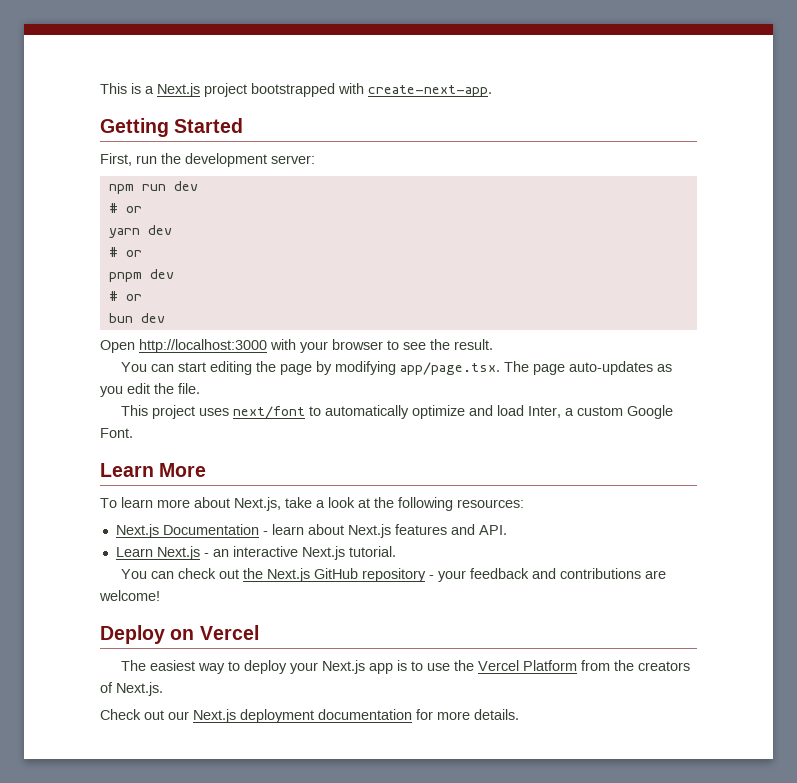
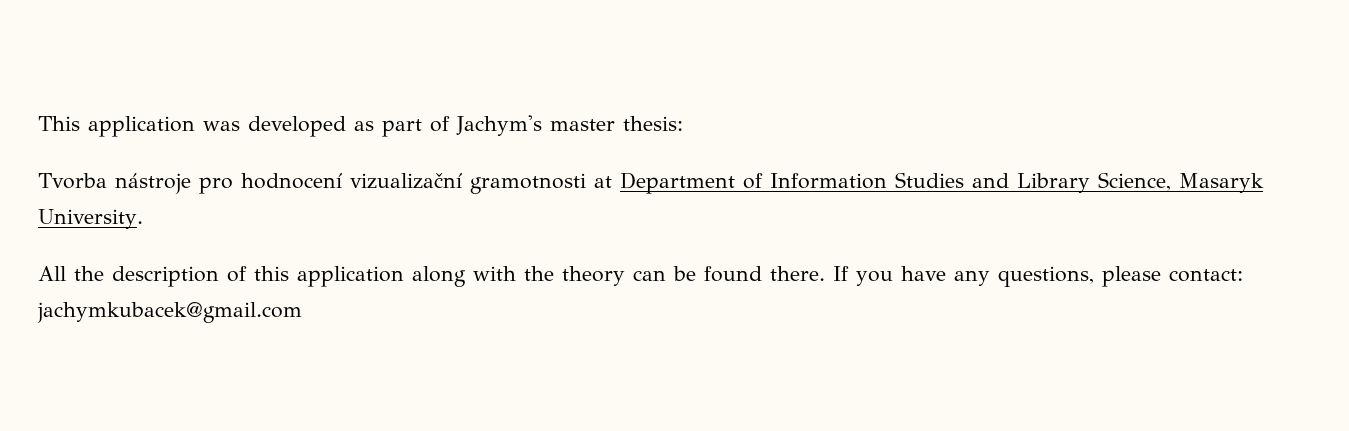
- This is a Next.js project bootstrapped with create-next-app.
- Getting Started
- First, run the development server:
- npm run dev
- # or
- yarn dev
- # or
- pnpm dev
- # or
- bun dev
- Open http://localhost:3000 with your browser to see the result.
- You can start editing the page by modifying app/page.tsx. The page auto-updates as you edit the file.
- This project uses next/font to automatically optimize and load Inter, a custom Google Font.
- Learn More
- To learn more about Next.js, take a look at the following resources:
- Next.js Documentation - learn about Next.js features and API.
- Learn Next.js - an interactive Next.js tutorial.
- You can check out the Next.js GitHub repository - your feedback and contributions are welcome!
- Deploy on Vercel
- The easiest way to deploy your Next.js app is to use the Vercel Platform from the creators of Next.js.
- Check out our Next.js deployment documentation for more details.
+ This application was developed as part of Jachym's master thesis:
+ Tvorba nástroje pro hodnocení vizualizační gramotnosti at Department of Information Studies and Library Science, Masaryk University.
+ All the description of this application along with the theory can be found there. If you have any questions, please contact: jachymkubacek@gmail.com

